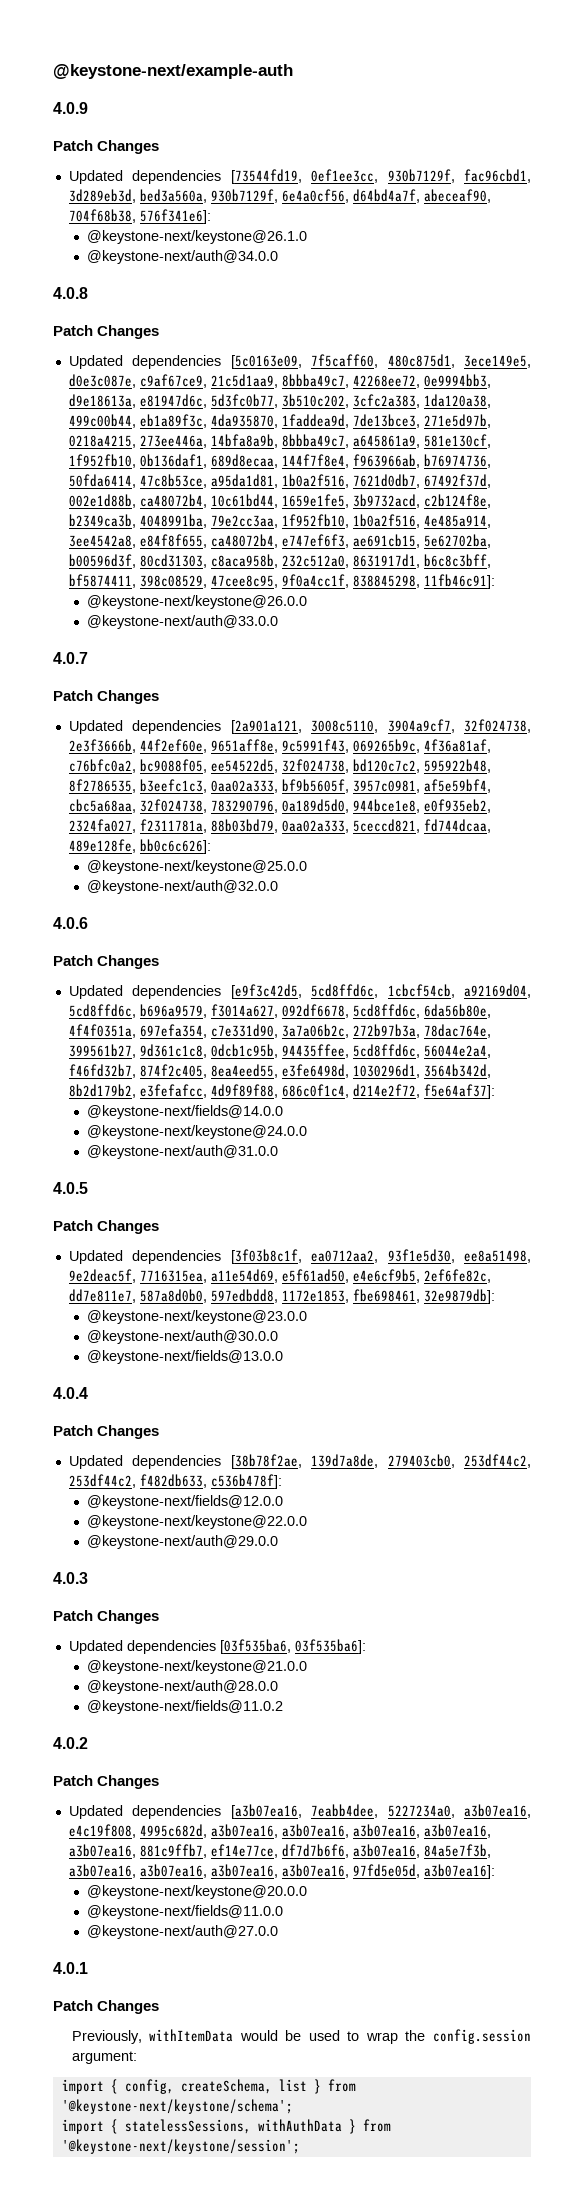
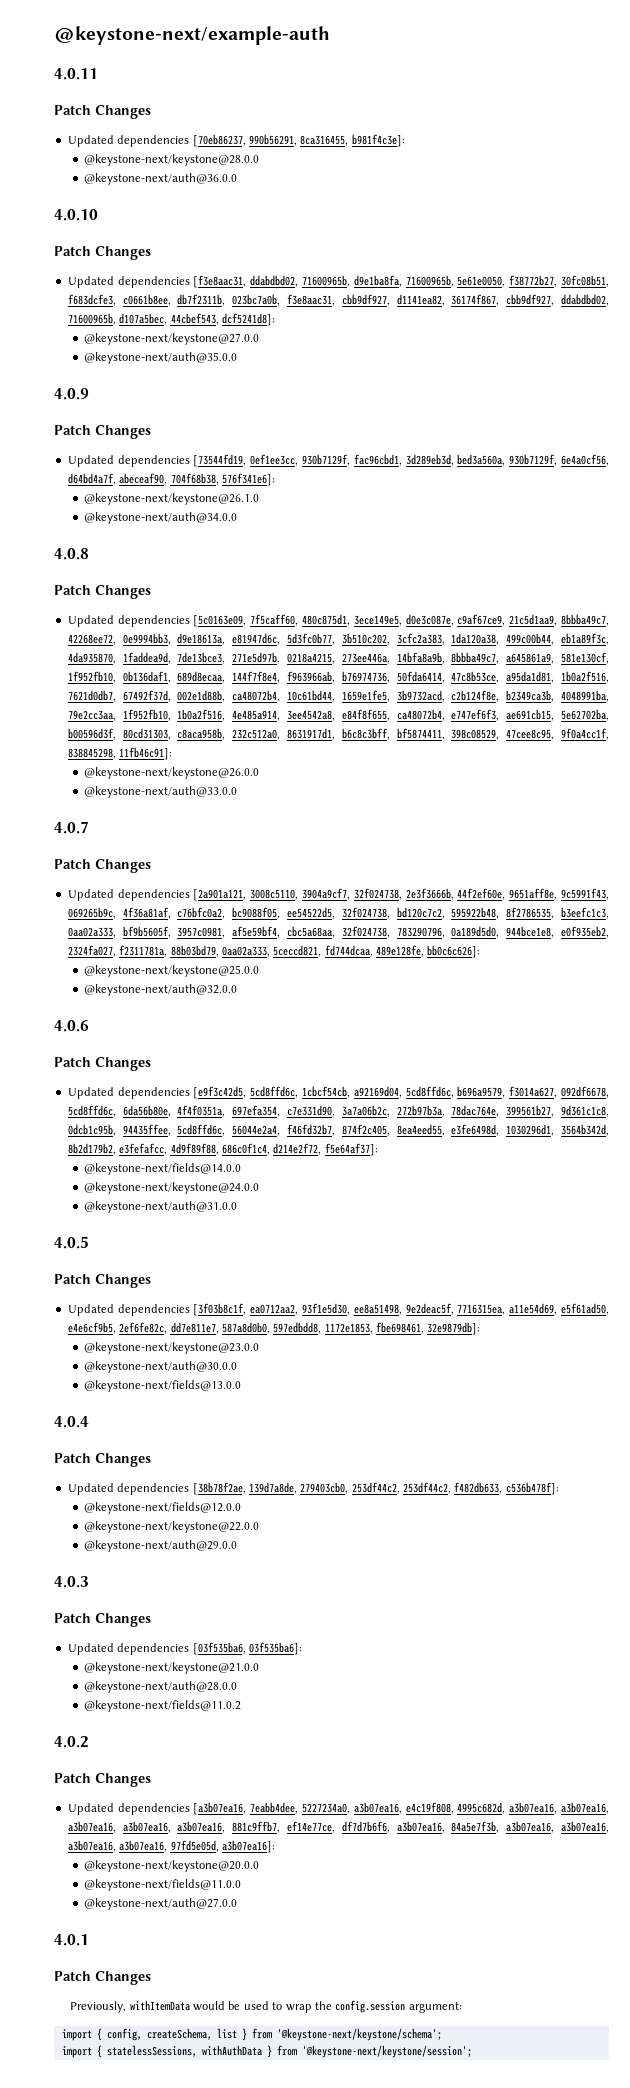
+ 4.0.11
+ Patch Changes
+ Updated dependencies [70eb86237, 990b56291, 8ca316455, b981f4c3e]:
+ @keystone-next/keystone@28.0.0
+ @keystone-next/auth@36.0.0
+ 4.0.10
+ Patch Changes
+ Updated dependencies [f3e8aac31, ddabdbd02, 71600965b, d9e1ba8fa, 71600965b, 5e61e0050, f38772b27, 30fc08b51, f683dcfe3, c0661b8ee, db7f2311b, 023bc7a0b, f3e8aac31, cbb9df927, d1141ea82, 36174f867, cbb9df927, ddabdbd02, 71600965b, d107a5bec, 44cbef543, dcf5241d8]:
+ @keystone-next/keystone@27.0.0
+ @keystone-next/auth@35.0.0

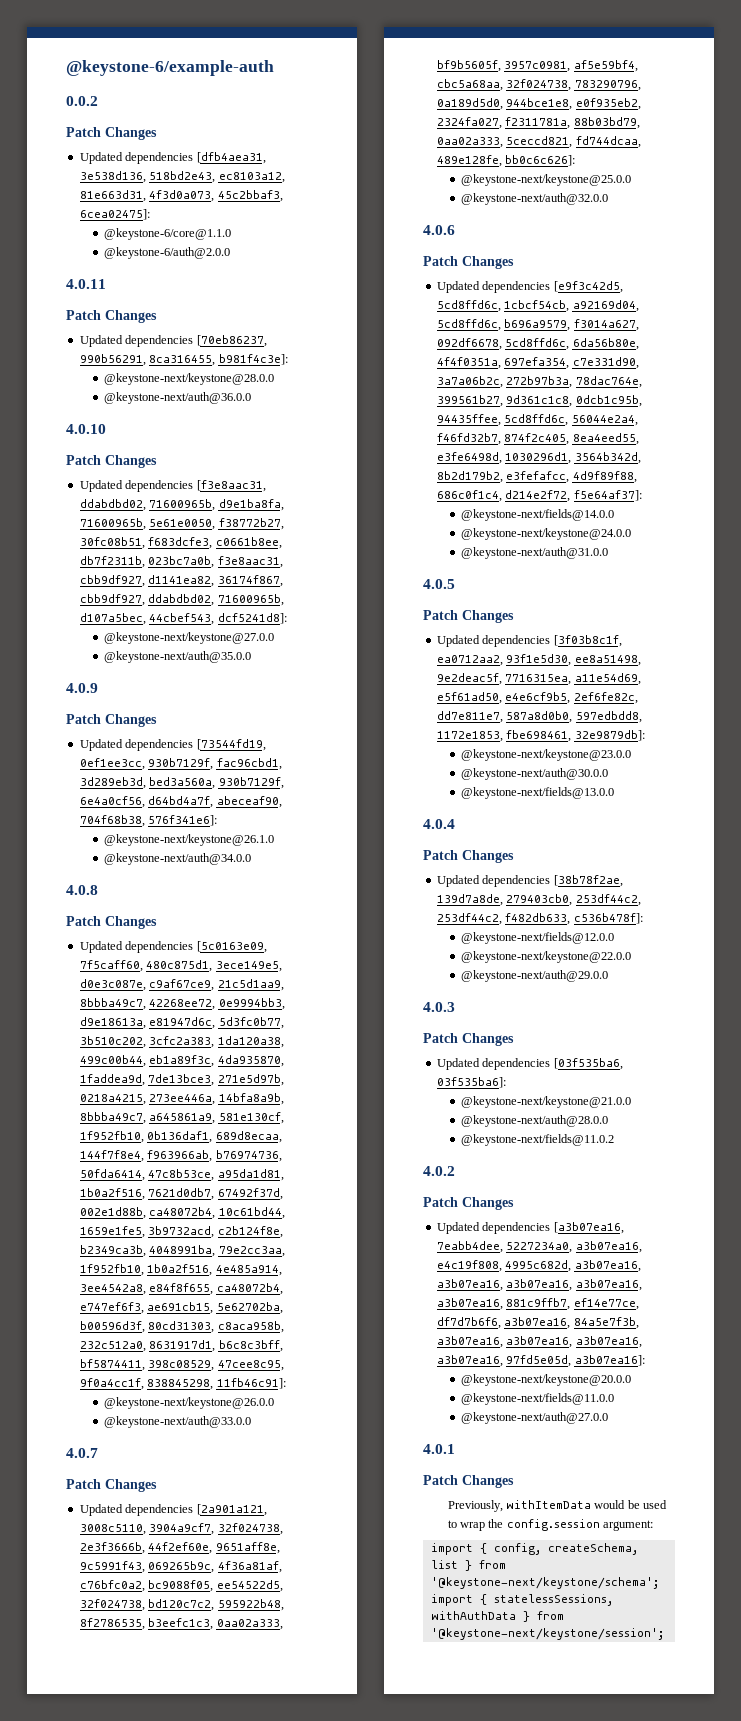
- @keystone-next/example-auth
+ @keystone-6/example-auth
+ 0.0.2
+ Patch Changes
+ Updated dependencies [dfb4aea31, 3e538d136, 518bd2e43, ec8103a12, 81e663d31, 4f3d0a073, 45c2bbaf3, 6cea02475]:
+ @keystone-6/core@1.1.0
+ @keystone-6/auth@2.0.0

